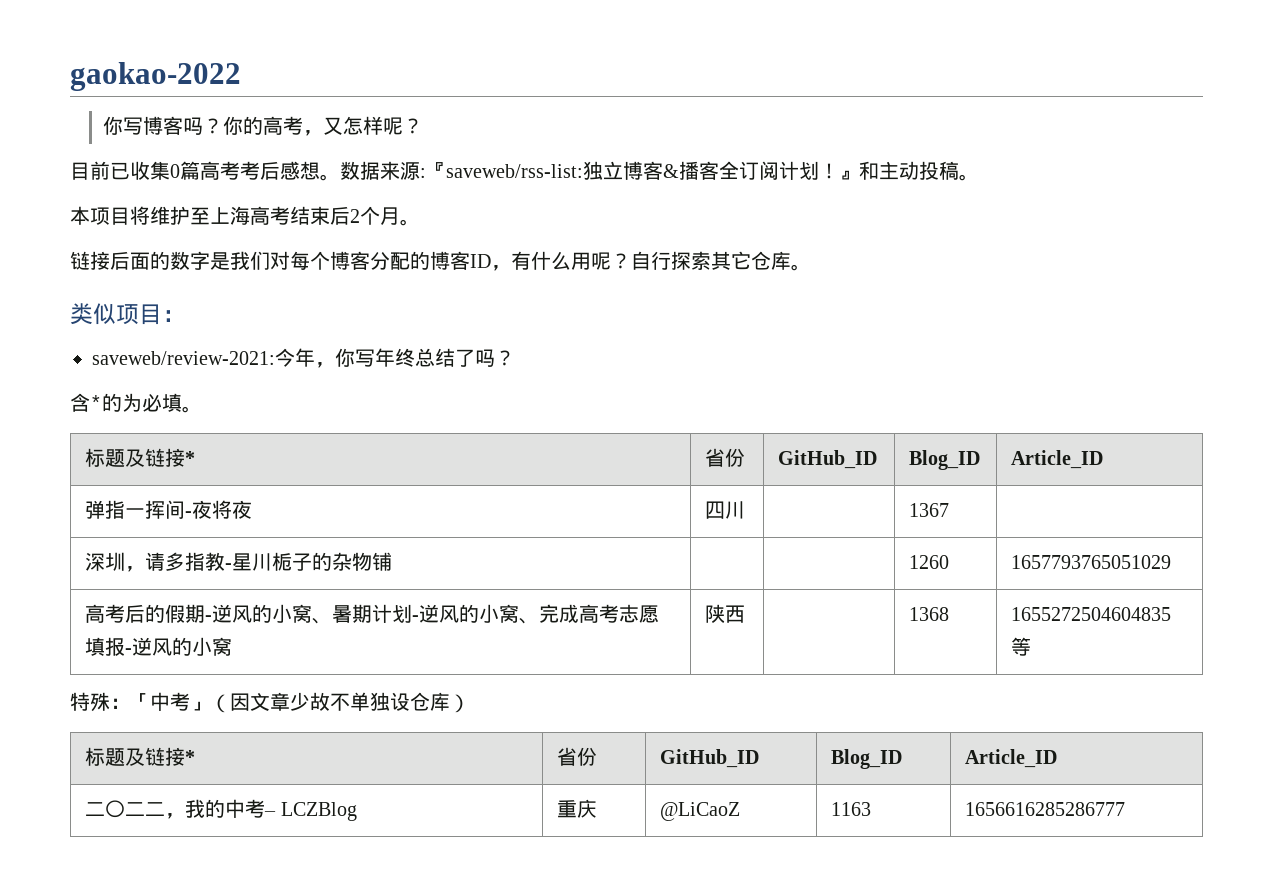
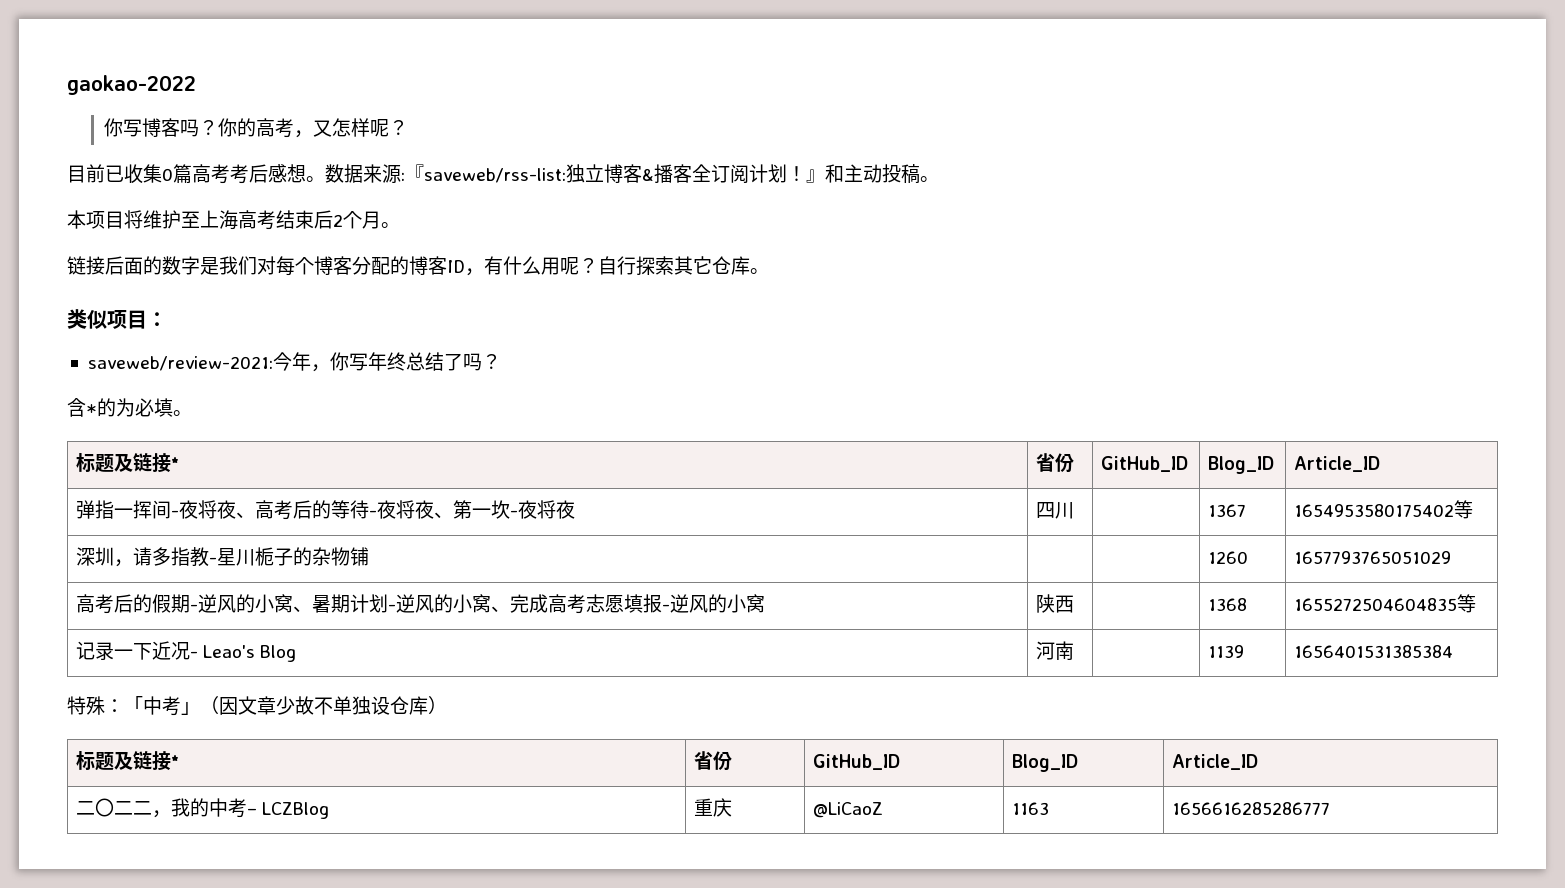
- 弹指一挥间-夜将夜 | 四川 | | 1367 |
+ 弹指一挥间-夜将夜、高考后的等待-夜将夜、第一坎-夜将夜 | 四川 | | 1367 | 1654953580175402等
+ 记录一下近况- Leao's Blog | 河南 | | 1139 | 1656401531385384

